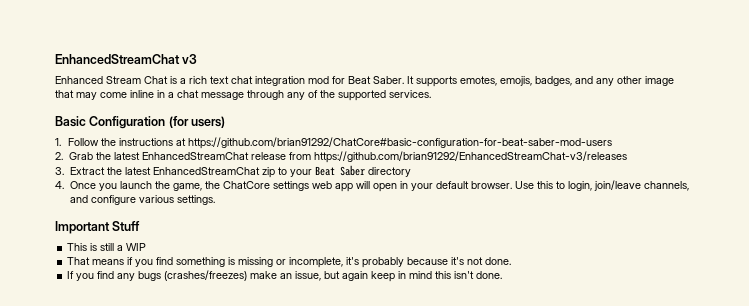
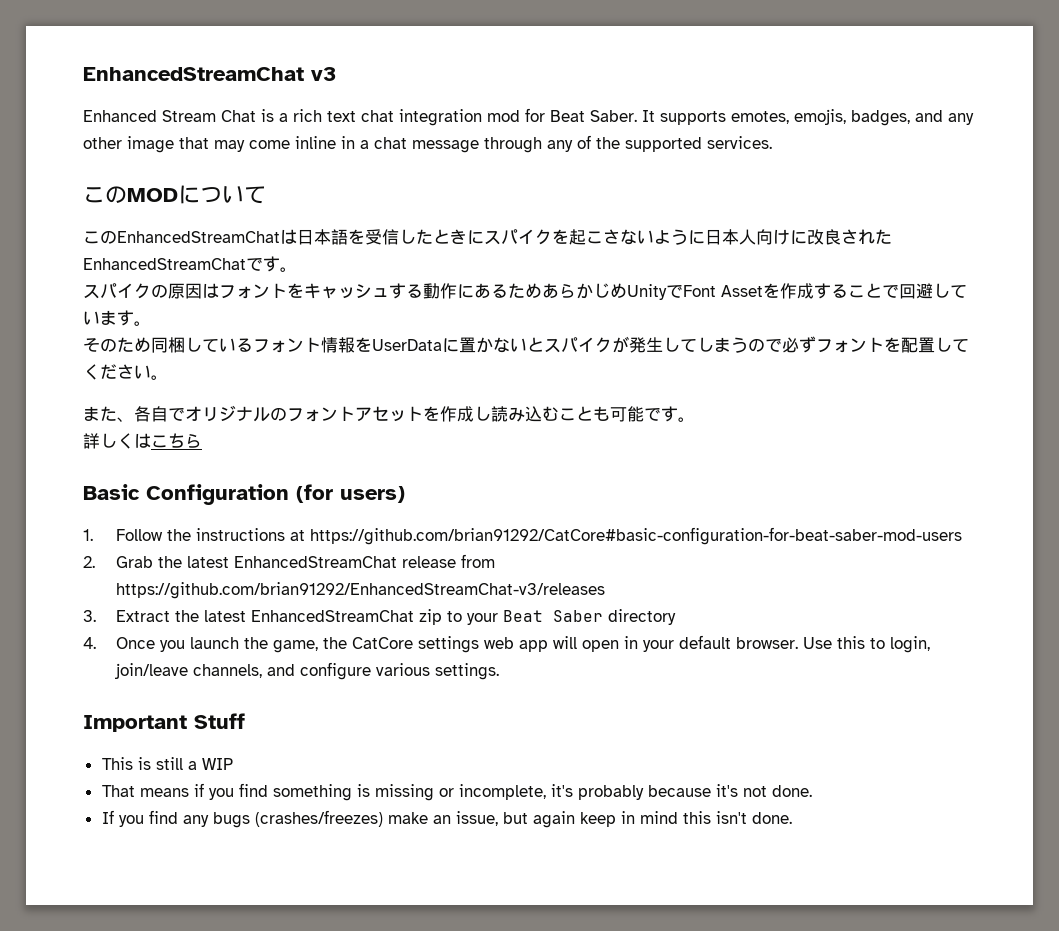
+ このMODについて
+ このEnhancedStreamChatは日本語を受信したときにスパイクを起こさないように日本人向けに改良されたEnhancedStreamChatです。
+ スパイクの原因はフォントをキャッシュする動作にあるためあらかじめUnityでFont Assetを作成することで回避しています。
+ そのため同梱しているフォント情報をUserDataに置かないとスパイクが発生してしまうので必ずフォントを配置してください。
+ また、各自でオリジナルのフォントアセットを作成し読み込むことも可能です。
+ 詳しくはこちら
- 1. Follow the instructions at https://github.com/brian91292/ChatCore#basic-configuration-for-beat-saber-mod-users
+ 1. Follow the instructions at https://github.com/brian91292/CatCore#basic-configuration-for-beat-saber-mod-users
- 4. Once you launch the game, the ChatCore settings web app will open in your default browser.
+ 4. Once you launch the game, the CatCore settings web app will open in your default browser.

